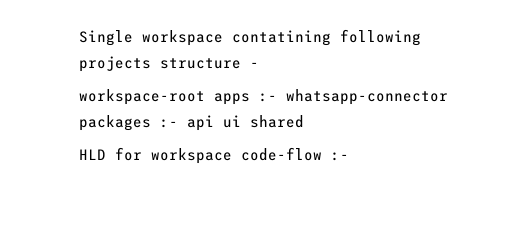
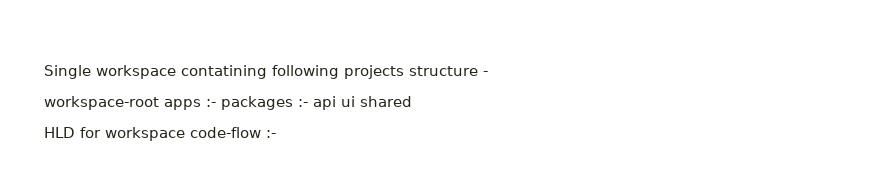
- workspace-root apps :- whatsapp-connector packages :- api ui shared
+ workspace-root apps :- packages :- api ui shared

